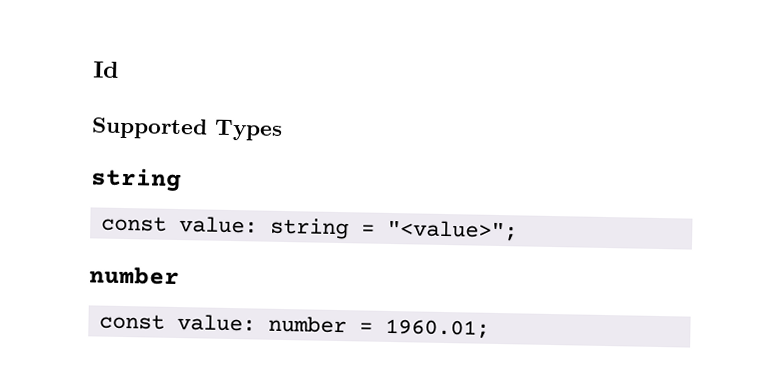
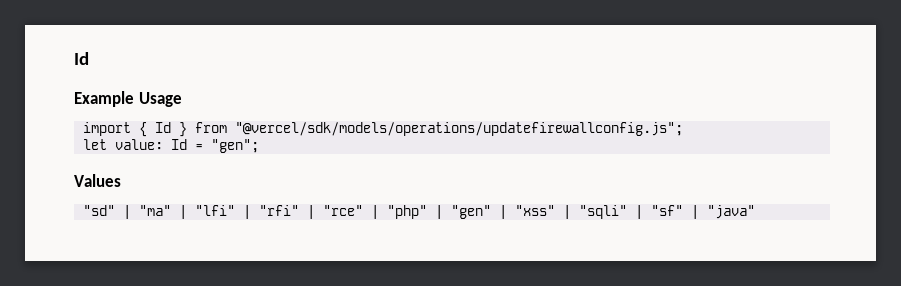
- Supported Types
- string
- const value: string = "<value>";
- number
- const value: number = 1960.01;
+ Example Usage
+ import { Id } from "@vercel/sdk/models/operations/updatefirewallconfig.js";
+ let value: Id = "gen";
+ Values
+ "sd" | "ma" | "lfi" | "rfi" | "rce" | "php" | "gen" | "xss" | "sqli" | "sf" | "java"

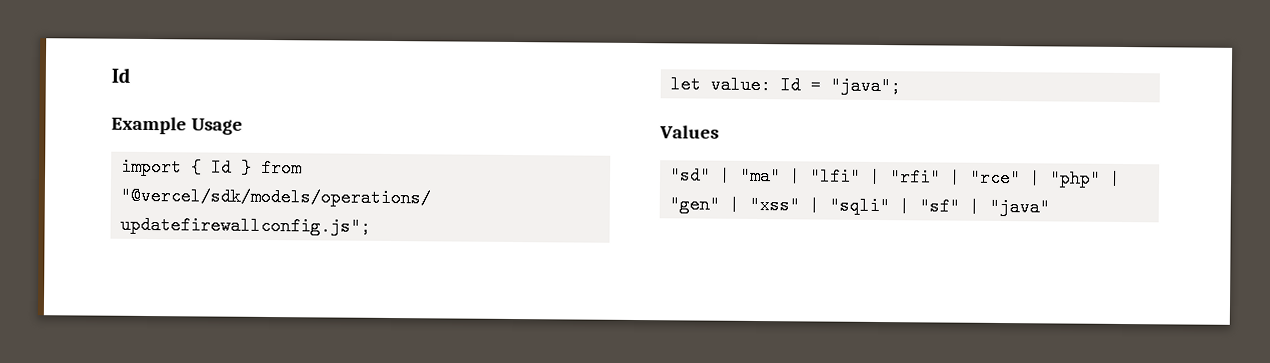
- let value: Id = "gen";
+ let value: Id = "java";

